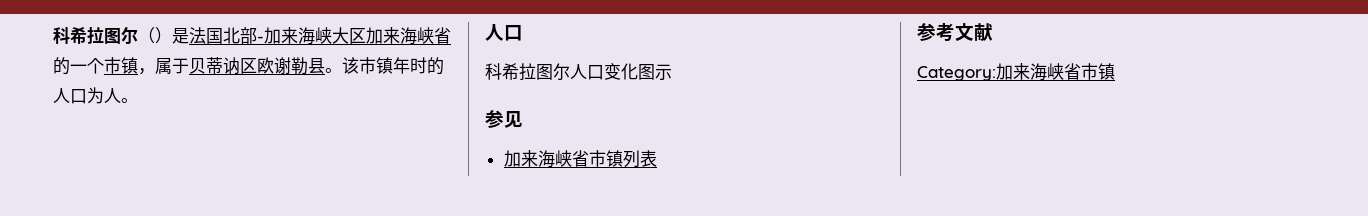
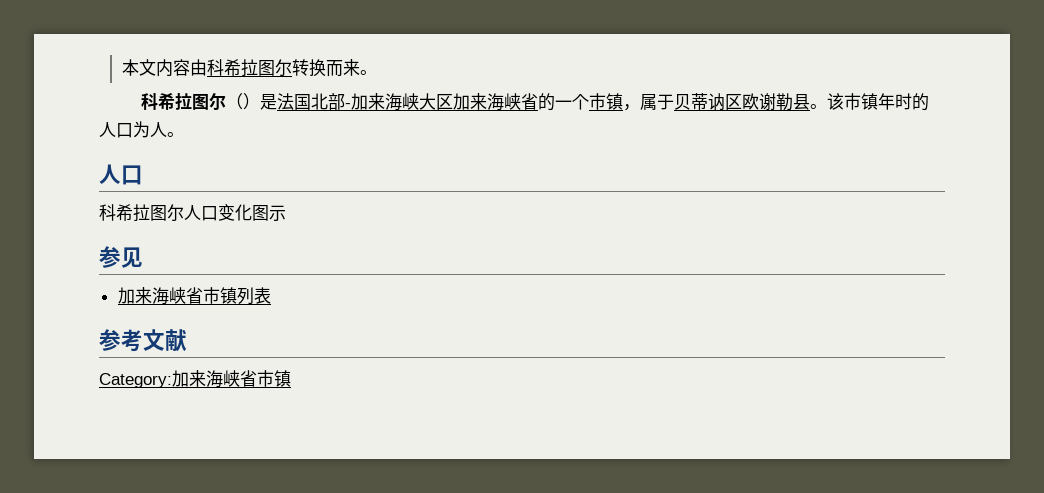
+ 本文内容由科希拉图尔转换而来。

